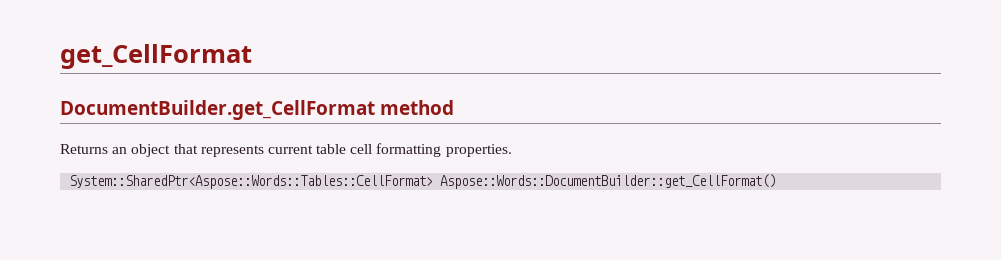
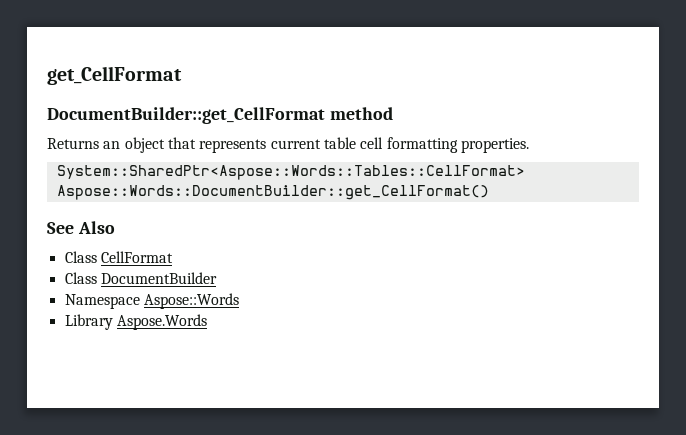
- DocumentBuilder.get_CellFormat method
+ DocumentBuilder::get_CellFormat method
+ See Also
+ Class CellFormat
+ Class DocumentBuilder
+ Namespace Aspose::Words
+ Library Aspose.Words

